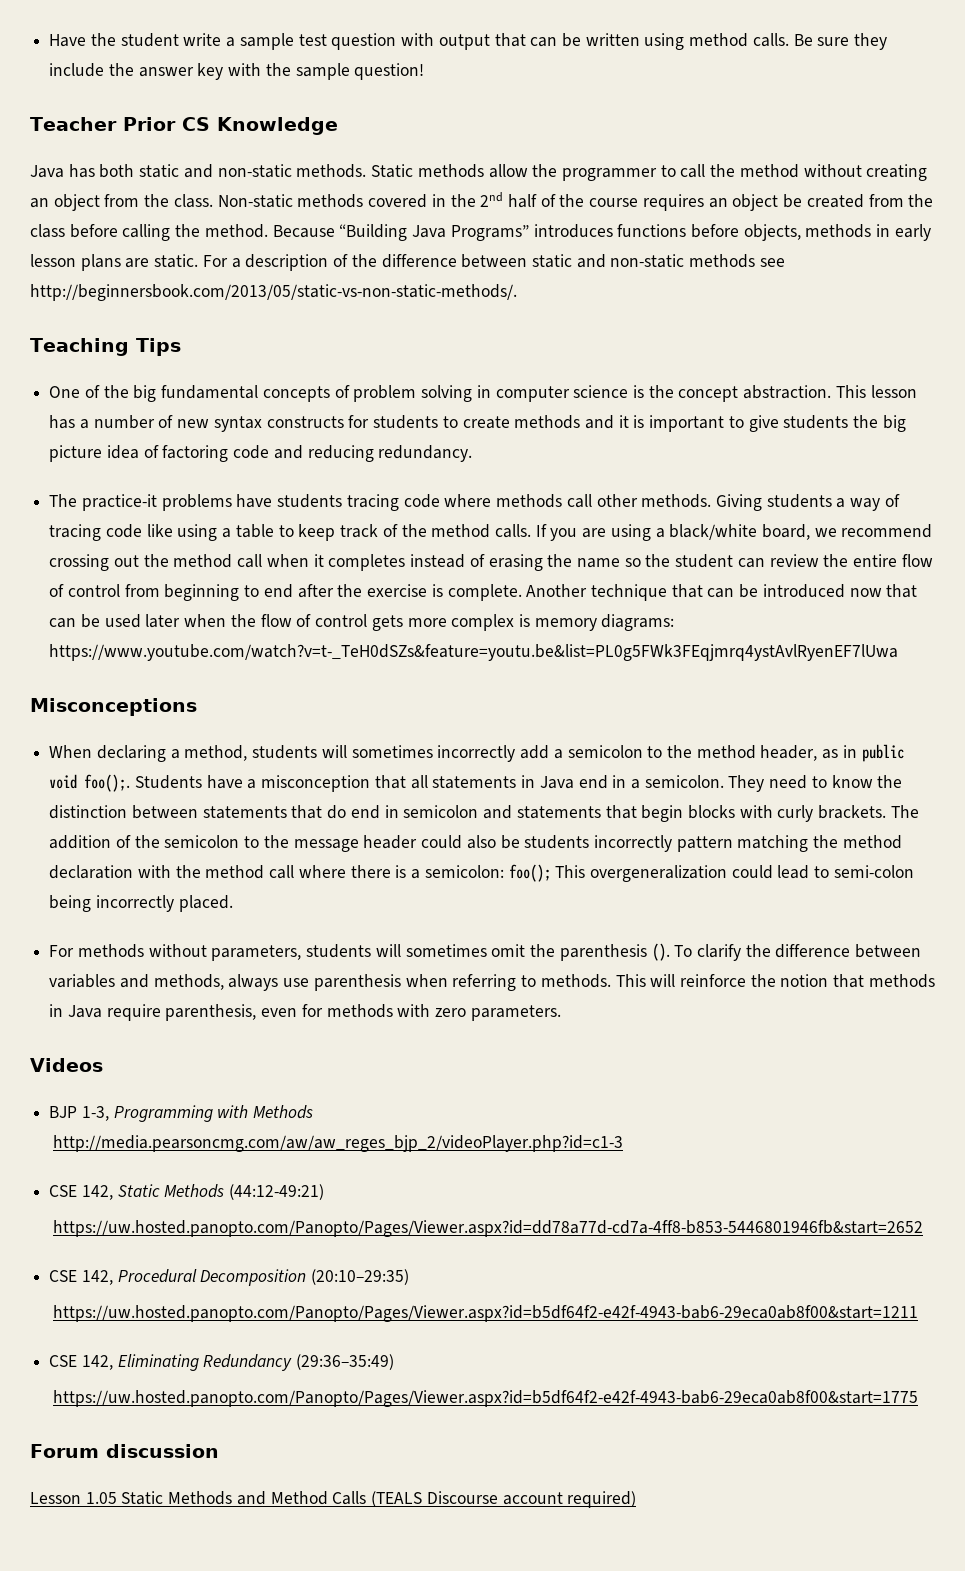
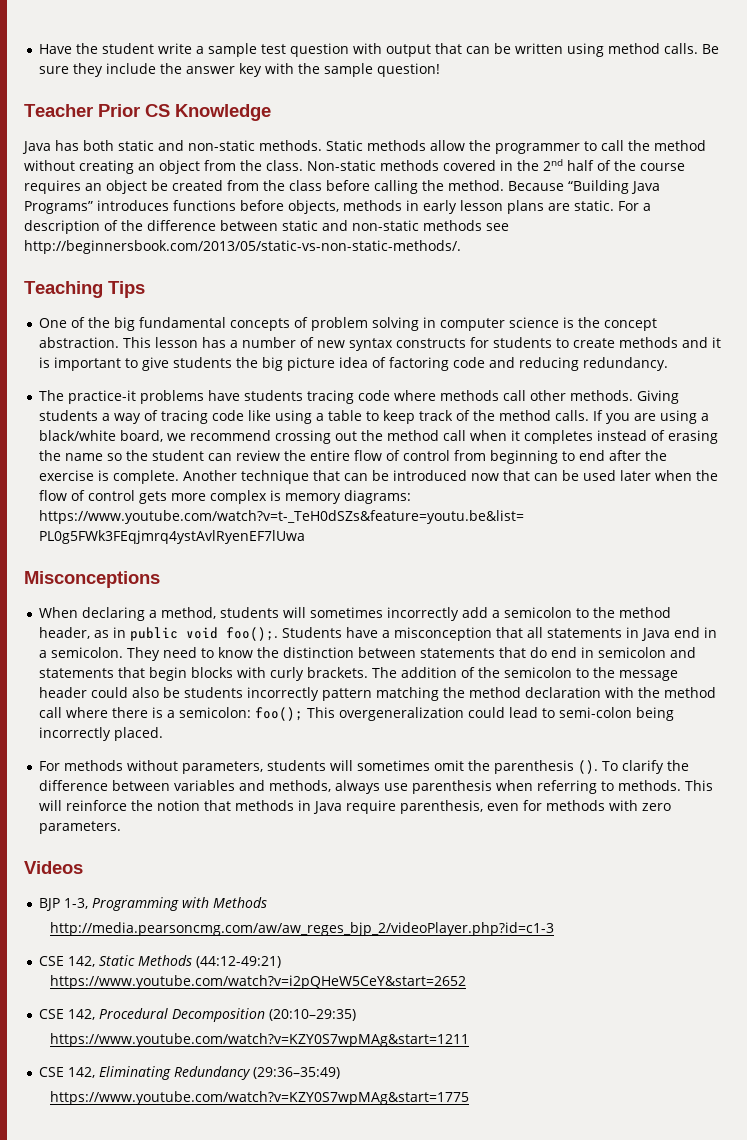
- https://uw.hosted.panopto.com/Panopto/Pages/Viewer.aspx?id=dd78a77d-cd7a-4ff8-b853-5446801946fb&start=2652
+ https://www.youtube.com/watch?v=i2pQHeW5CeY&start=2652
- https://uw.hosted.panopto.com/Panopto/Pages/Viewer.aspx?id=b5df64f2-e42f-4943-bab6-29eca0ab8f00&start=1211
+ https://www.youtube.com/watch?v=KZY0S7wpMAg&start=1211
- https://uw.hosted.panopto.com/Panopto/Pages/Viewer.aspx?id=b5df64f2-e42f-4943-bab6-29eca0ab8f00&start=1775
- Forum discussion
- Lesson 1.05 Static Methods and Method Calls (TEALS Discourse account required)
+ https://www.youtube.com/watch?v=KZY0S7wpMAg&start=1775

